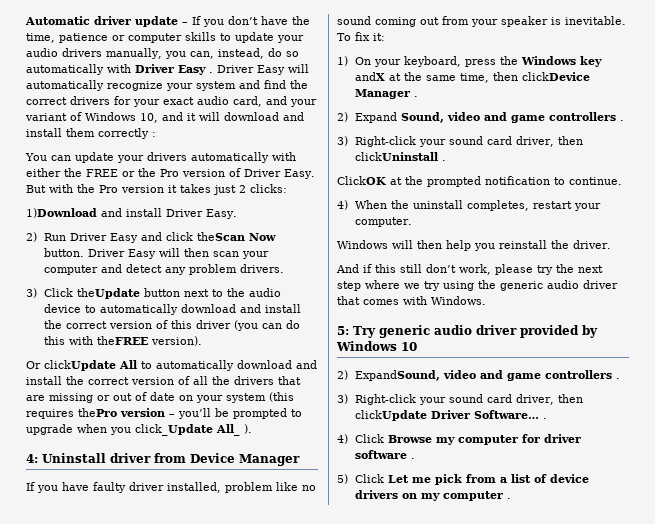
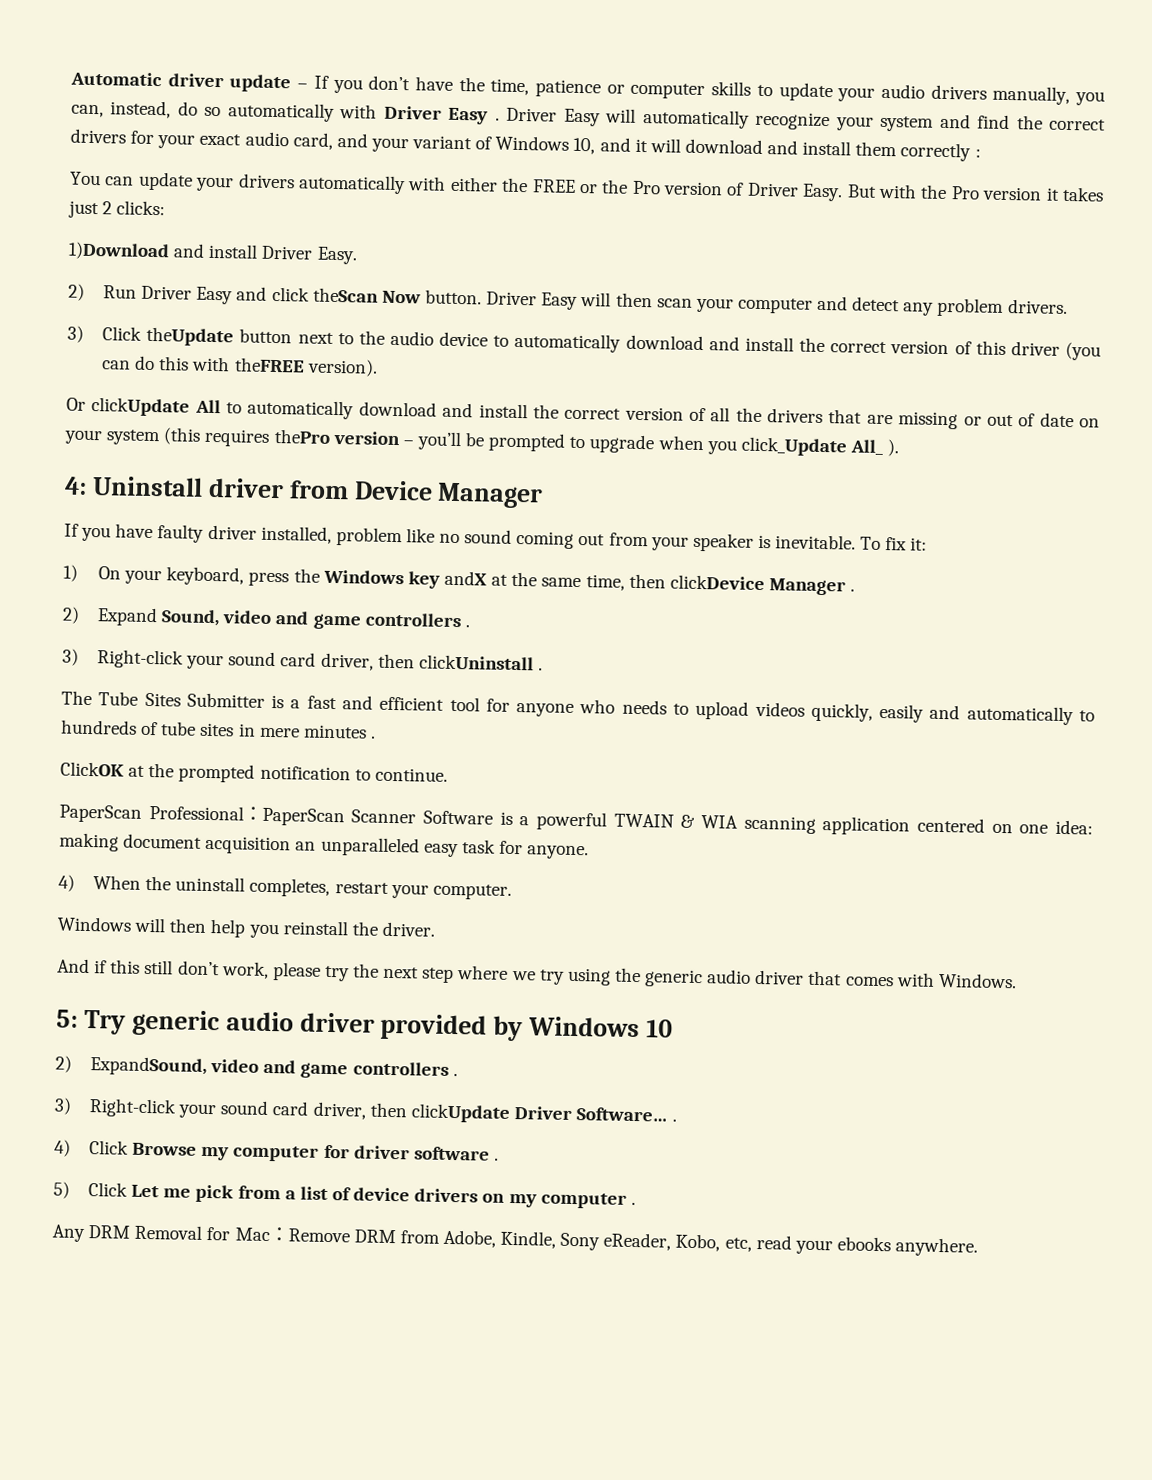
+ The Tube Sites Submitter is a fast and efficient tool for anyone who needs to upload videos quickly, easily and automatically to hundreds of tube sites in mere minutes .
+ PaperScan Professional：PaperScan Scanner Software is a powerful TWAIN & WIA scanning application centered on one idea: making document acquisition an unparalleled easy task for anyone.
+ Any DRM Removal for Mac：Remove DRM from Adobe, Kindle, Sony eReader, Kobo, etc, read your ebooks anywhere.

